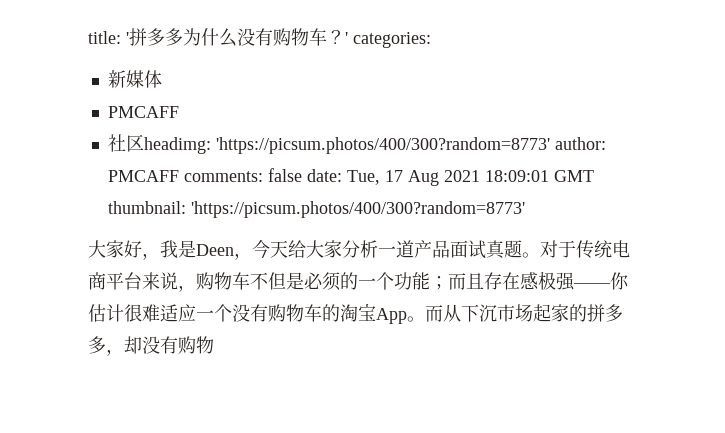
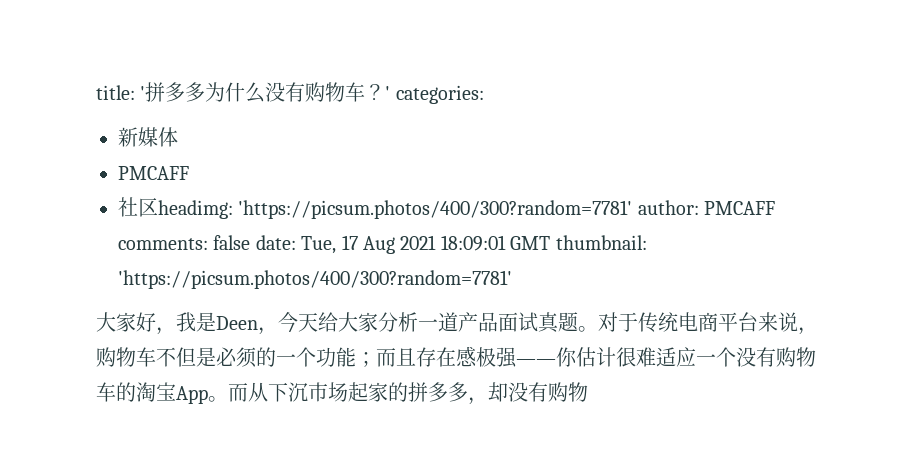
- 社区headimg: 'https://picsum.photos/400/300?random=8773' author: PMCAFF comments: false date: Tue, 17 Aug 2021 18:09:01 GMT thumbnail: 'https://picsum.photos/400/300?random=8773'
+ 社区headimg: 'https://picsum.photos/400/300?random=7781' author: PMCAFF comments: false date: Tue, 17 Aug 2021 18:09:01 GMT thumbnail: 'https://picsum.photos/400/300?random=7781'

